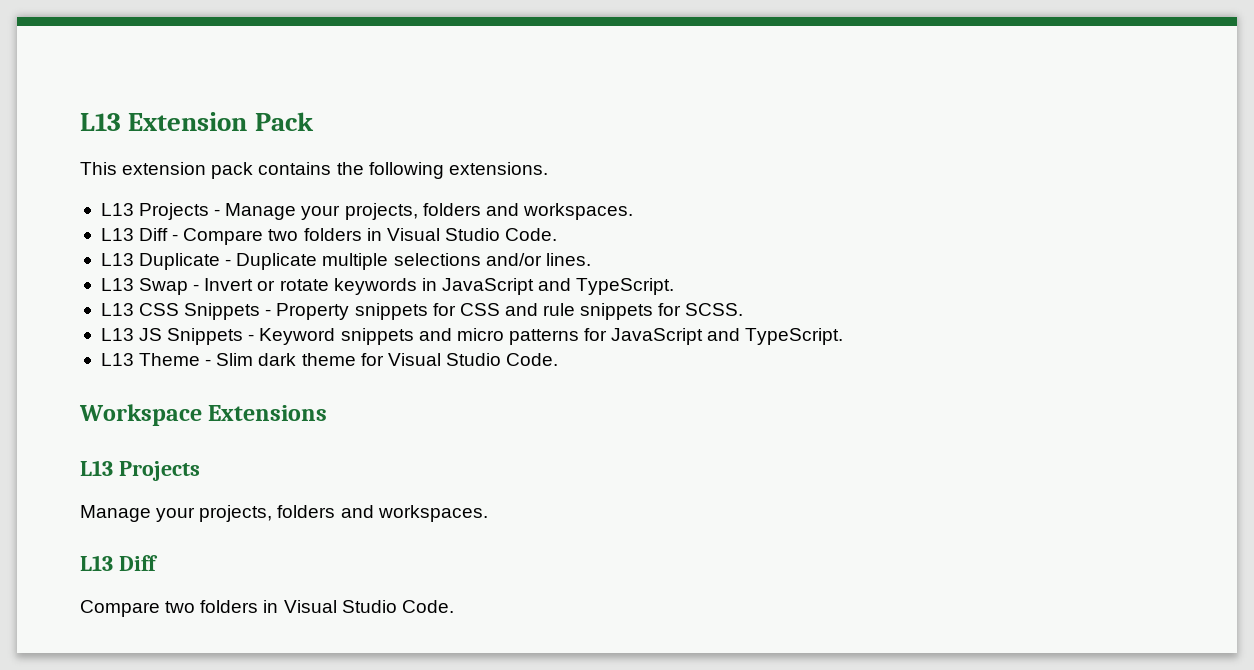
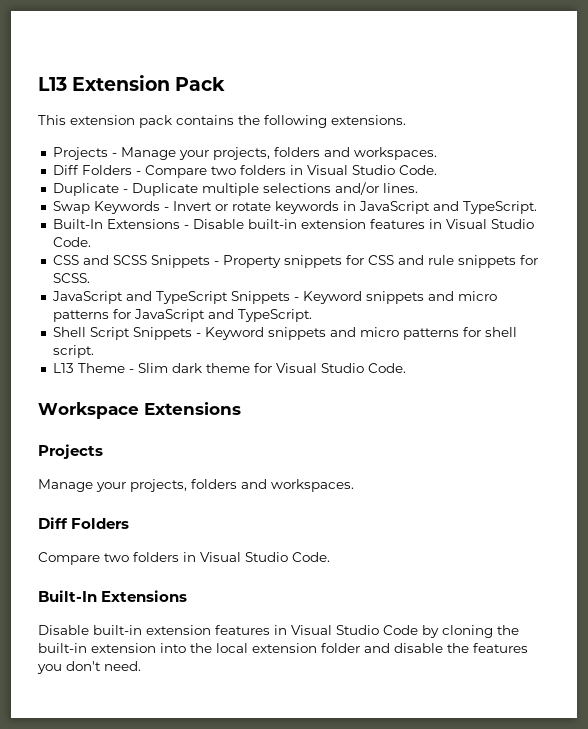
- L13 Projects - Manage your projects, folders and workspaces.
+ Projects - Manage your projects, folders and workspaces.
- L13 Diff - Compare two folders in Visual Studio Code.
+ Diff Folders - Compare two folders in Visual Studio Code.
- L13 Duplicate - Duplicate multiple selections and/or lines.
+ Duplicate - Duplicate multiple selections and/or lines.
- L13 Swap - Invert or rotate keywords in JavaScript and TypeScript.
+ Swap Keywords - Invert or rotate keywords in JavaScript and TypeScript.
- L13 CSS Snippets - Property snippets for CSS and rule snippets for SCSS.
+ Built-In Extensions - Disable built-in extension features in Visual Studio Code.
+ CSS and SCSS Snippets - Property snippets for CSS and rule snippets for SCSS.
- L13 JS Snippets - Keyword snippets and micro patterns for JavaScript and TypeScript.
+ JavaScript and TypeScript Snippets - Keyword snippets and micro patterns for JavaScript and TypeScript.
+ Shell Script Snippets - Keyword snippets and micro patterns for shell script.
  Workspace Extensions
- L13 Projects
+ Projects
  Manage your projects, folders and workspaces.
- L13 Diff
+ Diff Folders
  Compare two folders in Visual Studio Code.
+ Built-In Extensions
+ Disable built-in extension features in Visual Studio Code by cloning the built-in extension into the local extension folder and disable the features you don't need.

